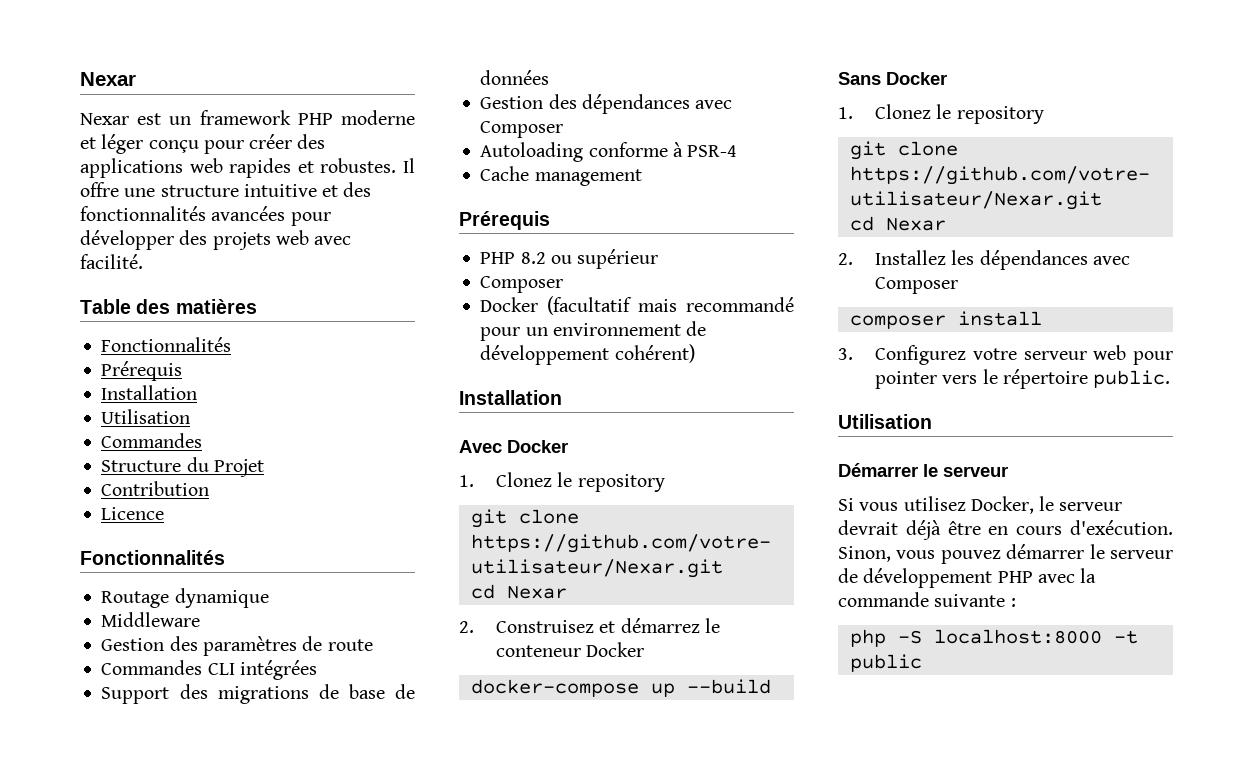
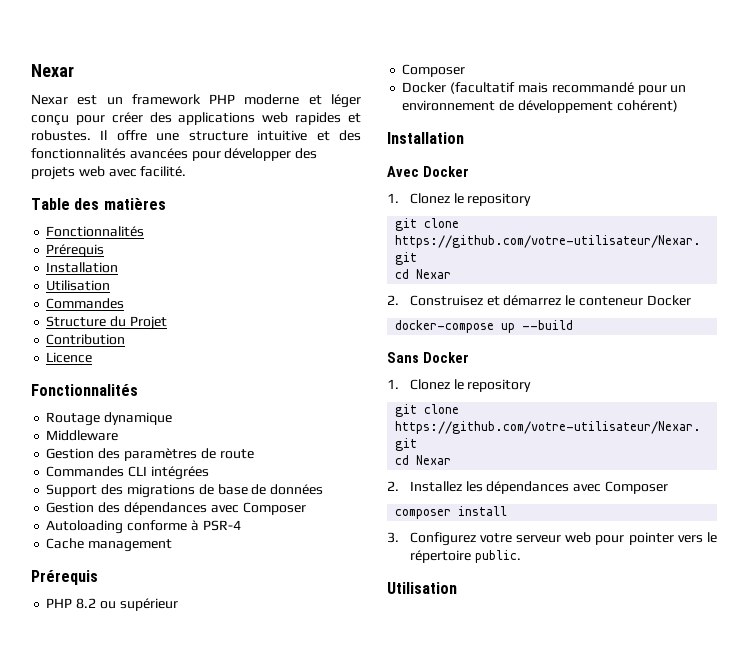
- Démarrer le serveur
- Si vous utilisez Docker, le serveur devrait déjà être en cours d'exécution. Sinon, vous pouvez démarrer le serveur de développement PHP avec la commande suivante :
- php -S localhost:8000 -t public

